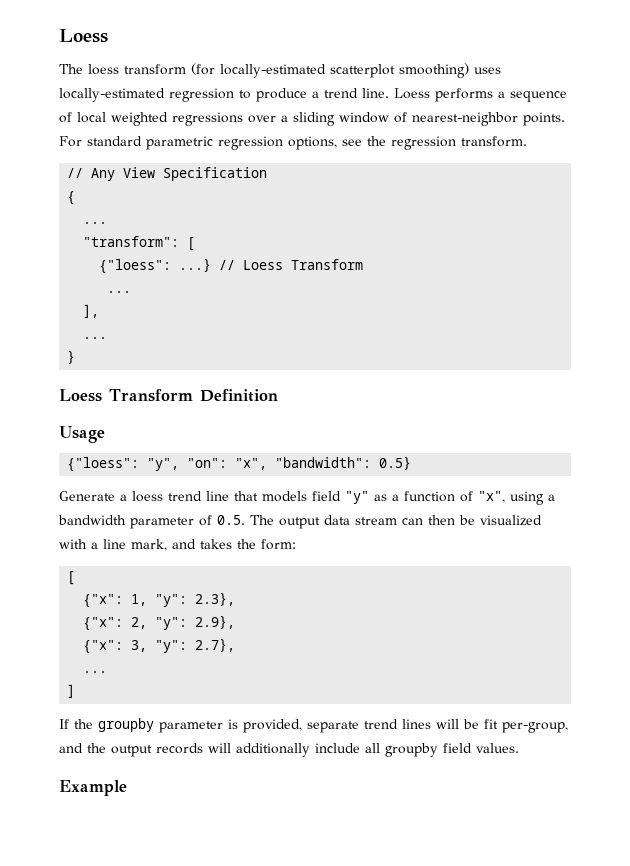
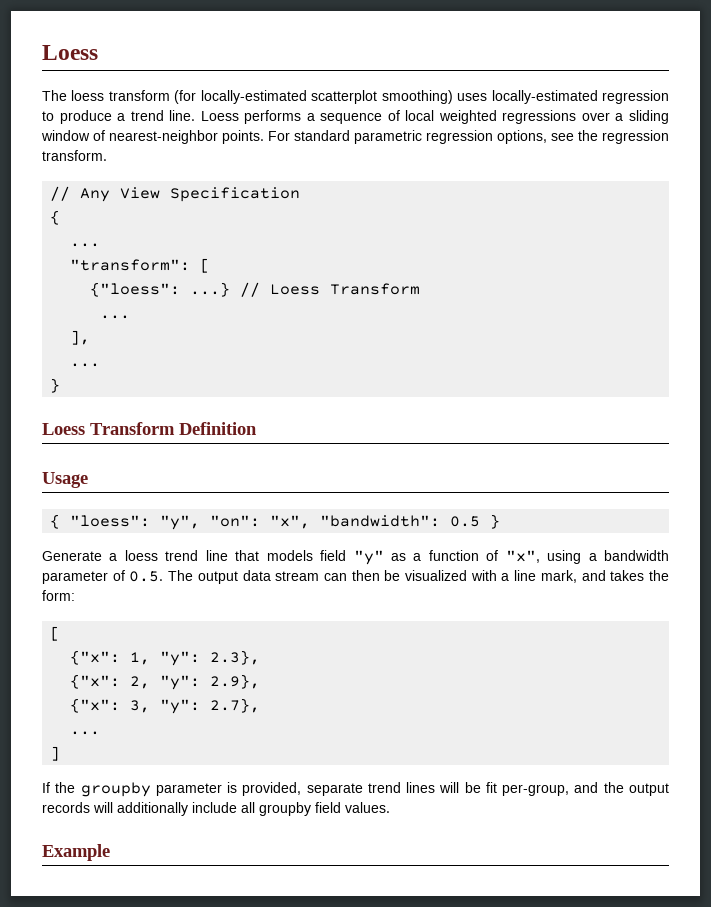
- {"loess": "y", "on": "x", "bandwidth": 0.5}
+ { "loess": "y", "on": "x", "bandwidth": 0.5 }

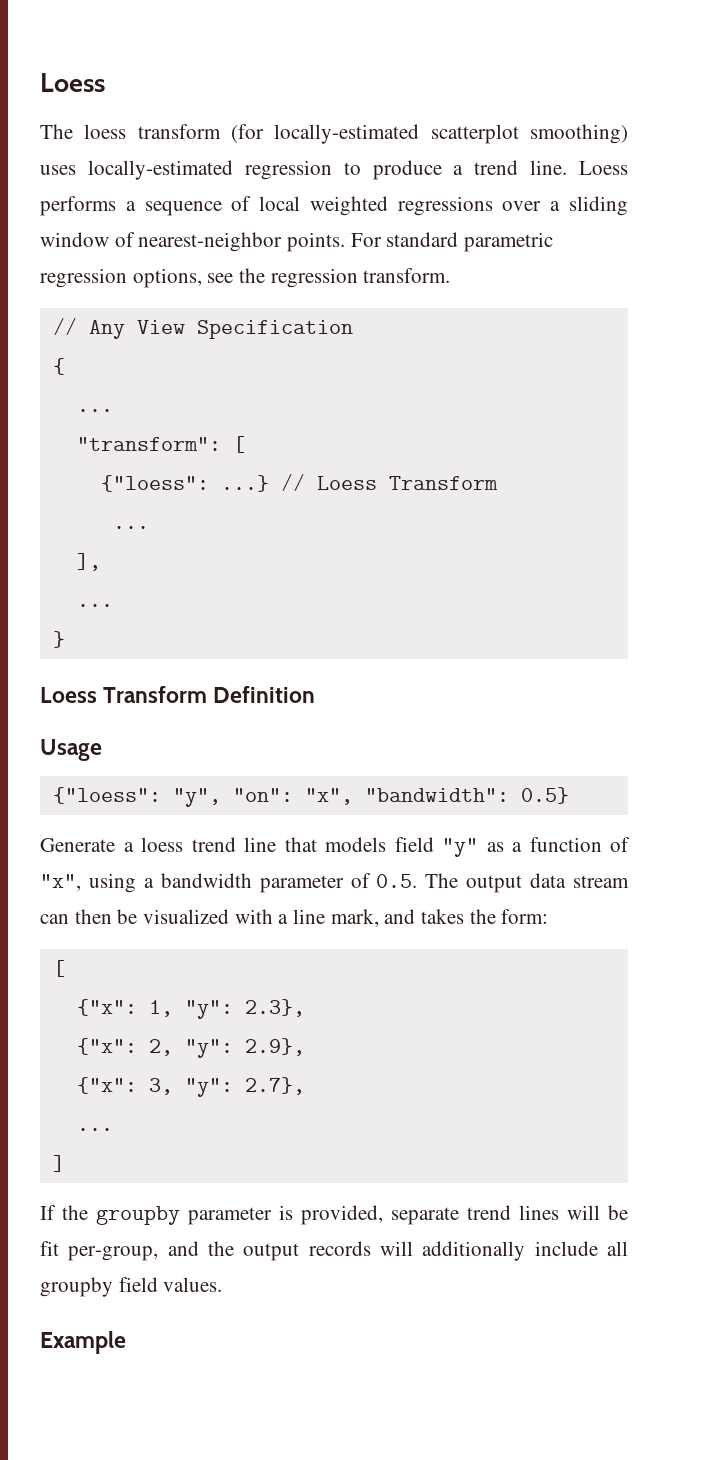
- { "loess": "y", "on": "x", "bandwidth": 0.5 }
+ {"loess": "y", "on": "x", "bandwidth": 0.5}

